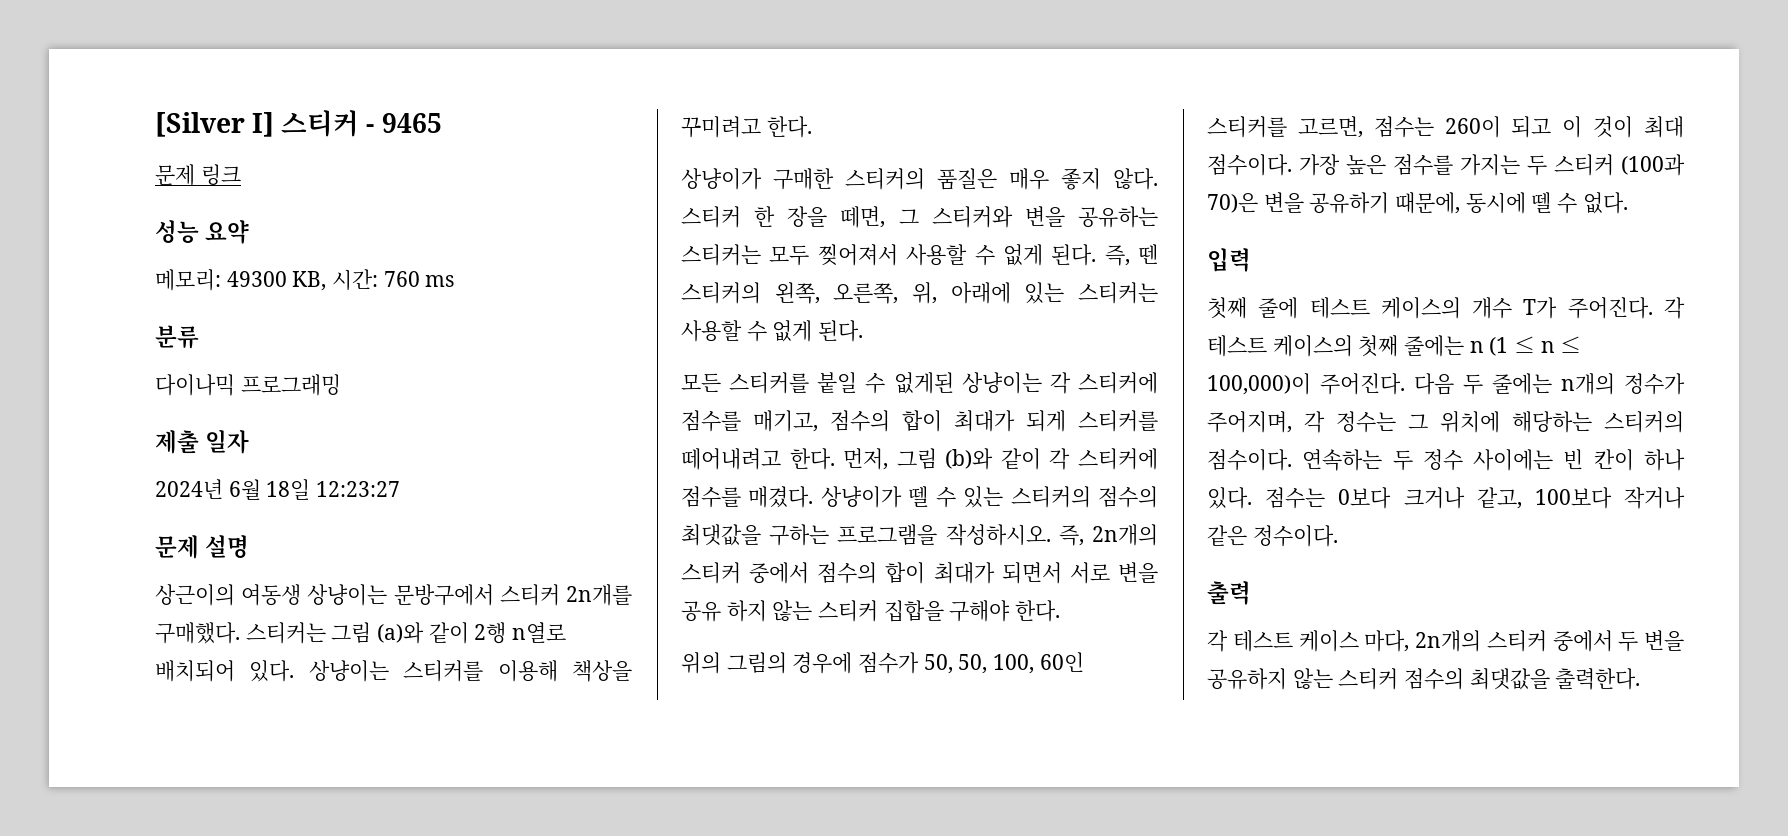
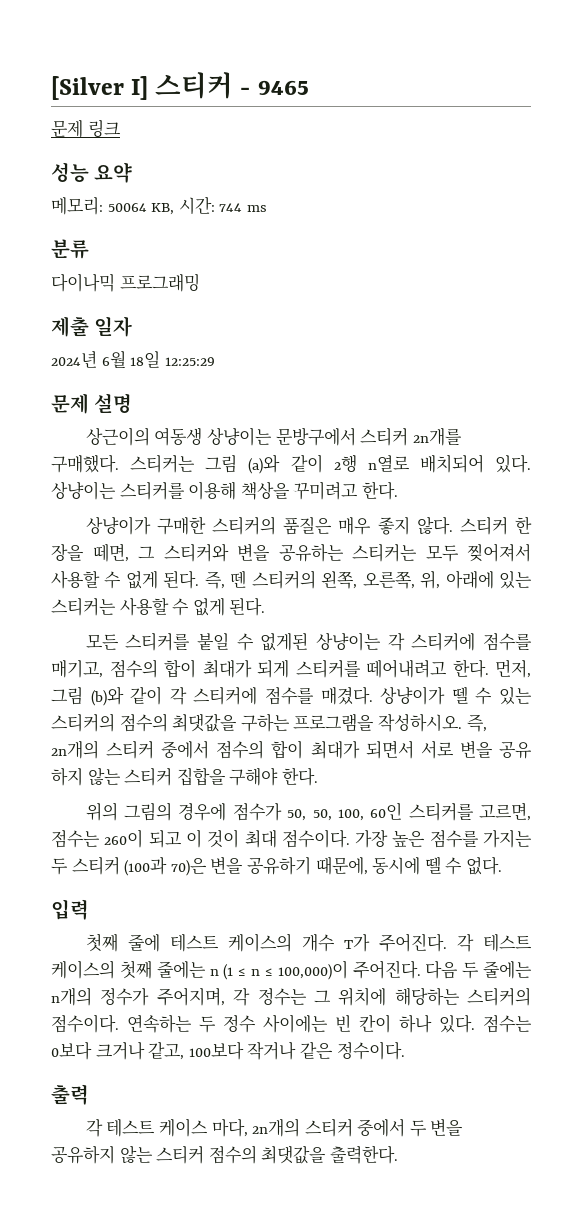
- 메모리: 49300 KB, 시간: 760 ms
+ 메모리: 50064 KB, 시간: 744 ms
- 2024년 6월 18일 12:23:27
+ 2024년 6월 18일 12:25:29

